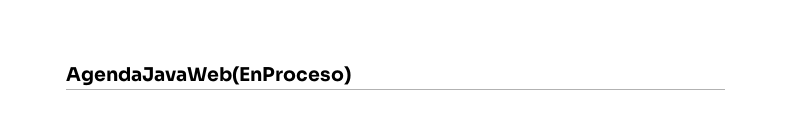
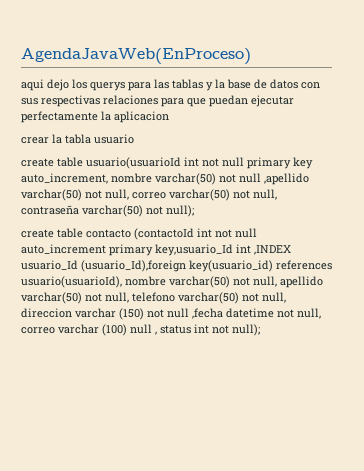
+ aqui dejo los querys para las tablas y la base de datos con sus respectivas relaciones para que puedan ejecutar perfectamente la aplicacion
+ crear la tabla usuario
+ create table usuario(usuarioId int not null primary key auto_increment, nombre varchar(50) not null ,apellido varchar(50) not null, correo varchar(50) not null, contraseña varchar(50) not null);
+ create table contacto (contactoId int not null auto_increment primary key,usuario_Id int ,INDEX usuario_Id (usuario_Id),foreign key(usuario_id) references usuario(usuarioId), nombre varchar(50) not null, apellido varchar(50) not null, telefono varchar(50) not null, direccion varchar (150) not null ,fecha datetime not null, correo varchar (100) null , status int not null);

